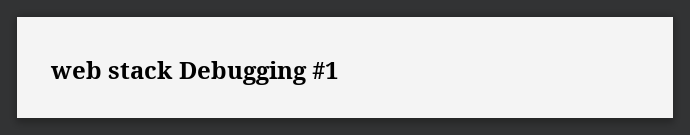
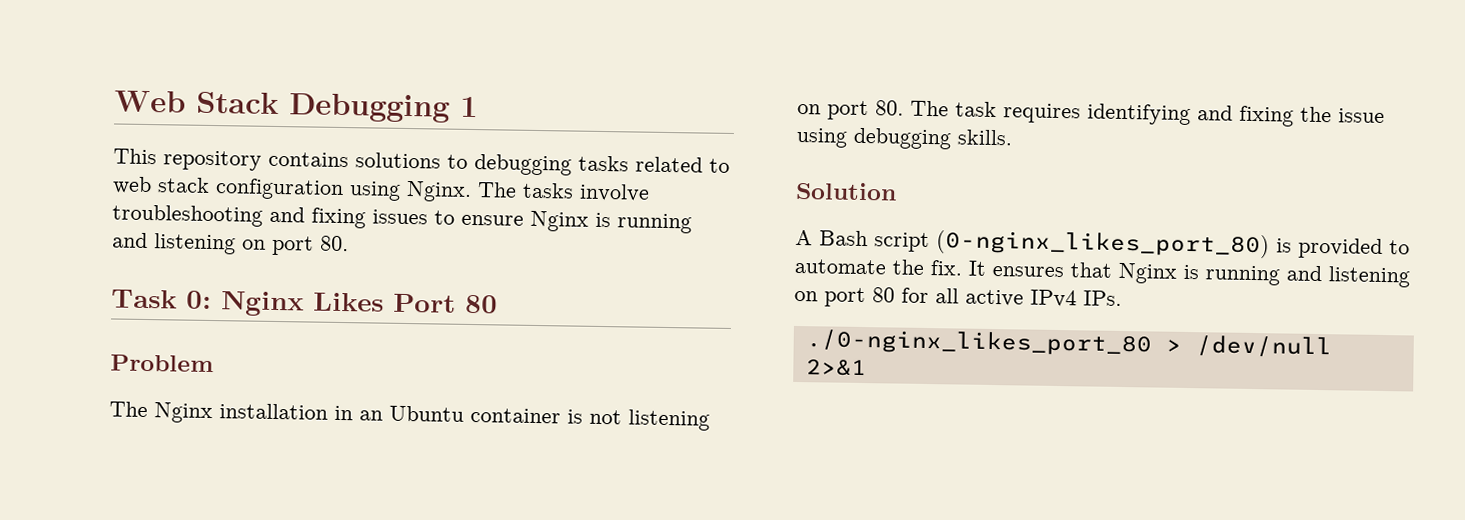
- web stack Debugging #1
+ Web Stack Debugging 1
+ This repository contains solutions to debugging tasks related to web stack configuration using Nginx. The tasks involve troubleshooting and fixing issues to ensure Nginx is running and listening on port 80.
+ Task 0: Nginx Likes Port 80
+ Problem
+ The Nginx installation in an Ubuntu container is not listening on port 80. The task requires identifying and fixing the issue using debugging skills.
+ Solution
+ A Bash script (0-nginx_likes_port_80) is provided to automate the fix. It ensures that Nginx is running and listening on port 80 for all active IPv4 IPs.
+ ./0-nginx_likes_port_80 > /dev/null 2>&1

